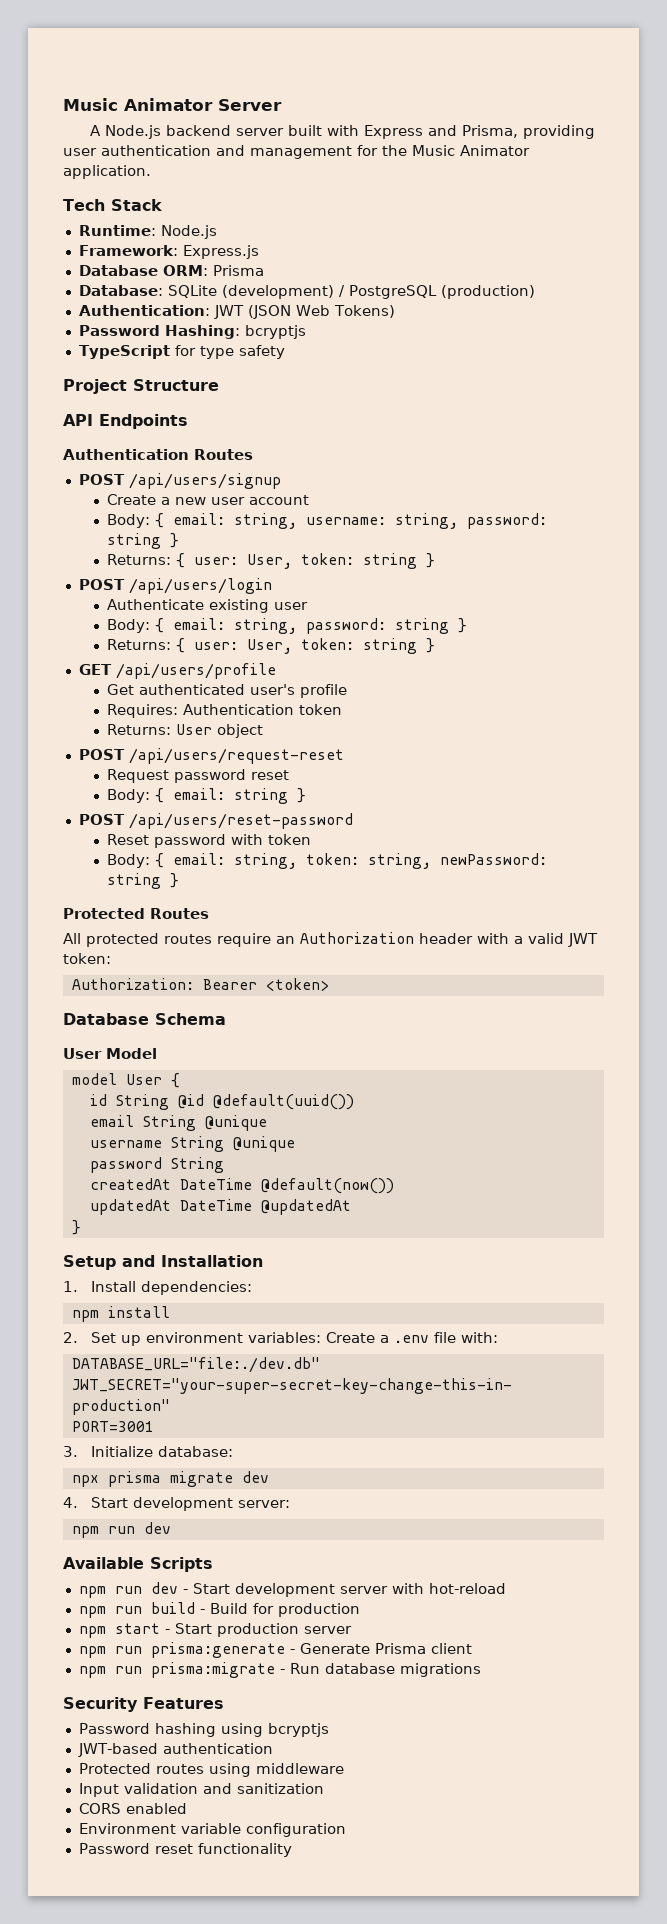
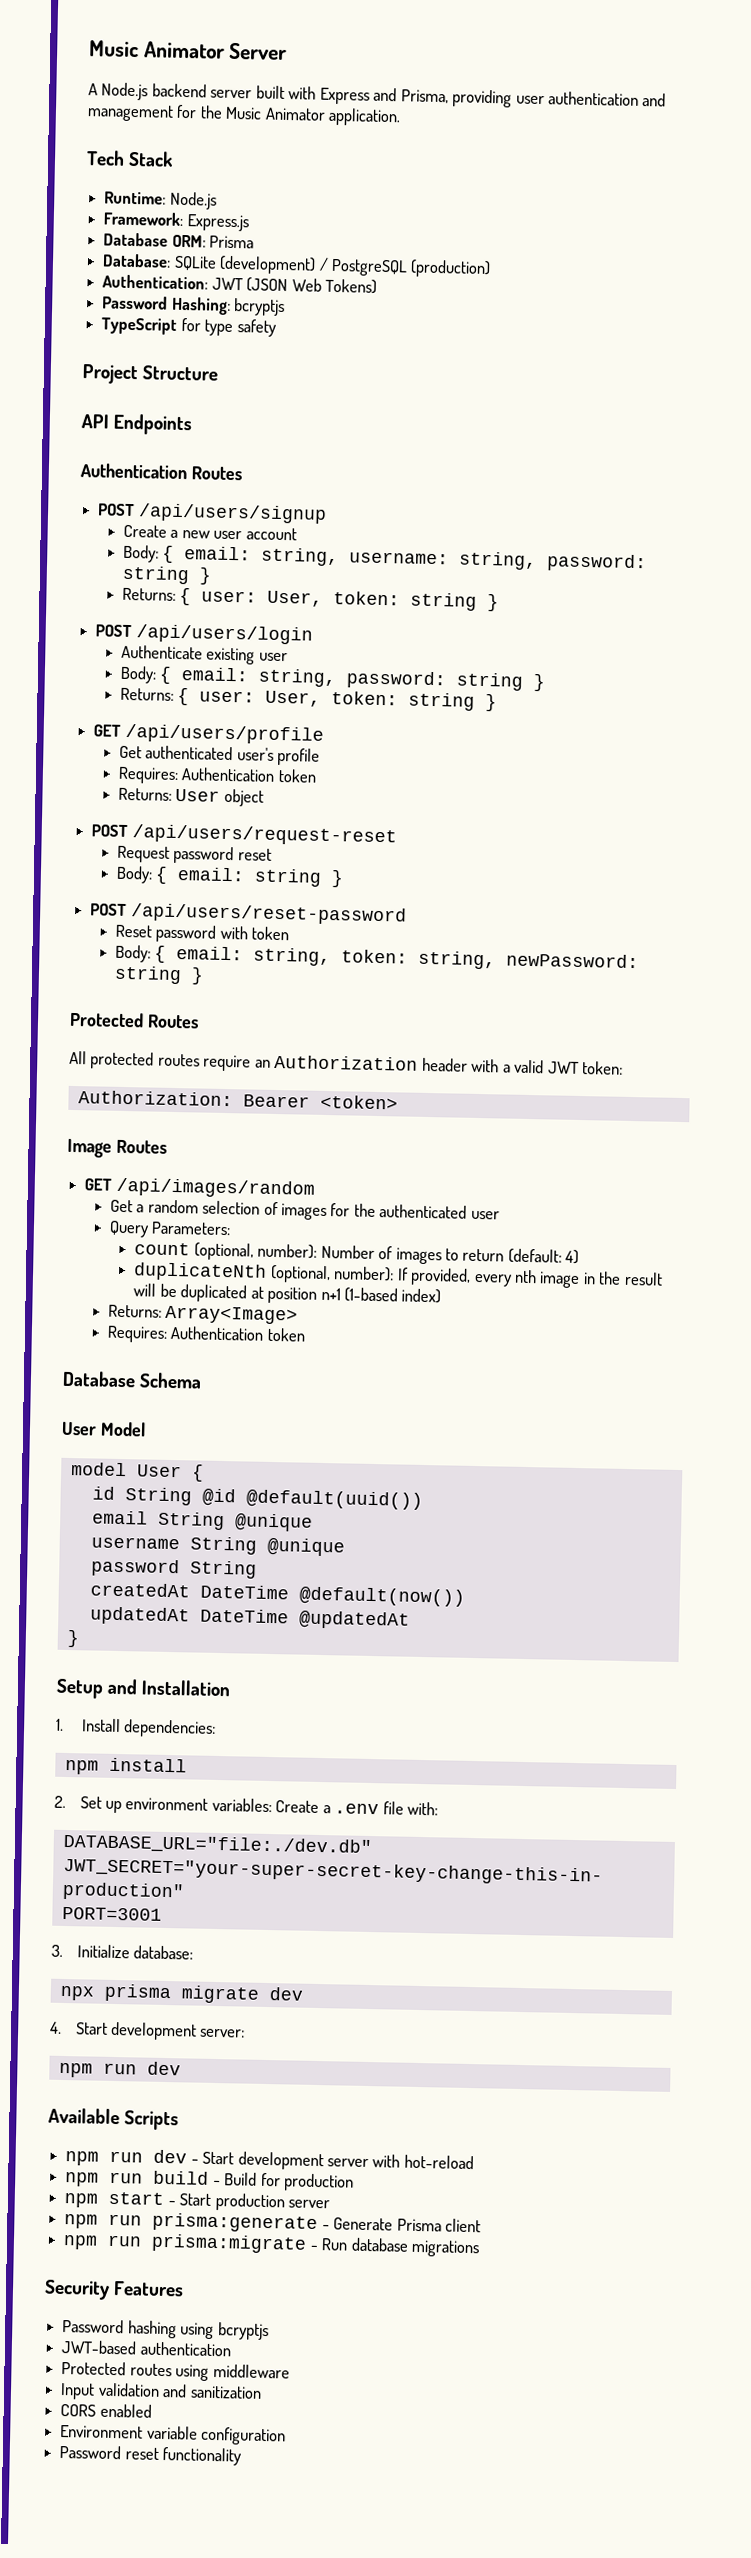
+ Image Routes
+ GET /api/images/random
+ Get a random selection of images for the authenticated user
+ Query Parameters:
+ count (optional, number): Number of images to return (default: 4)
+ duplicateNth (optional, number): If provided, every nth image in the result will be duplicated at position n+1 (1-based index)
+ Returns: Array<Image>
+ Requires: Authentication token

